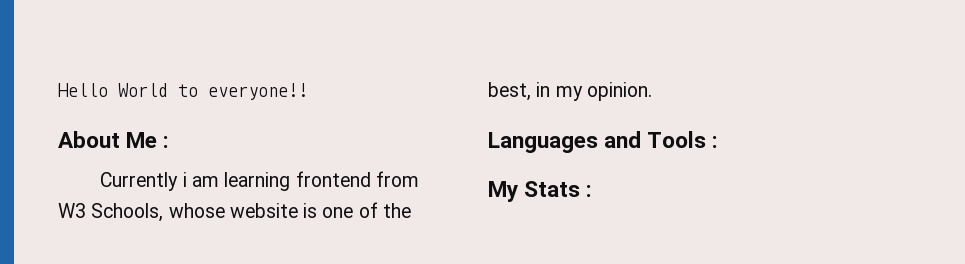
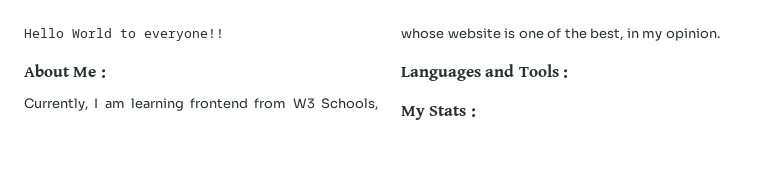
- Currently i am learning frontend from W3 Schools, whose website is one of the best, in my opinion.
+ Currently, I am learning frontend from W3 Schools, whose website is one of the best, in my opinion.

